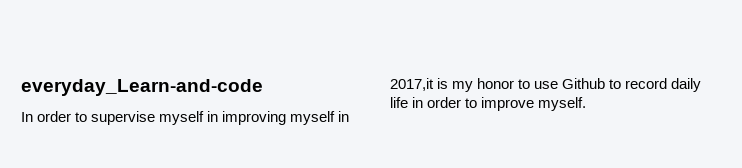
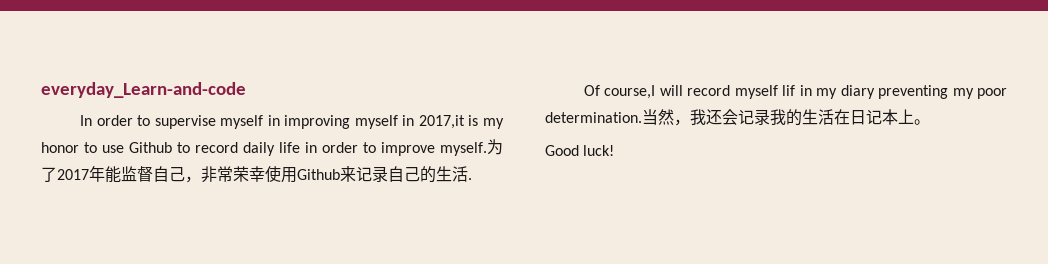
+ 为了2017年能监督自己，非常荣幸使用Github来记录自己的生活.
+ Of course,I will record myself lif in my diary preventing my poor determination.当然，我还会记录我的生活在日记本上。
+ Good luck!

